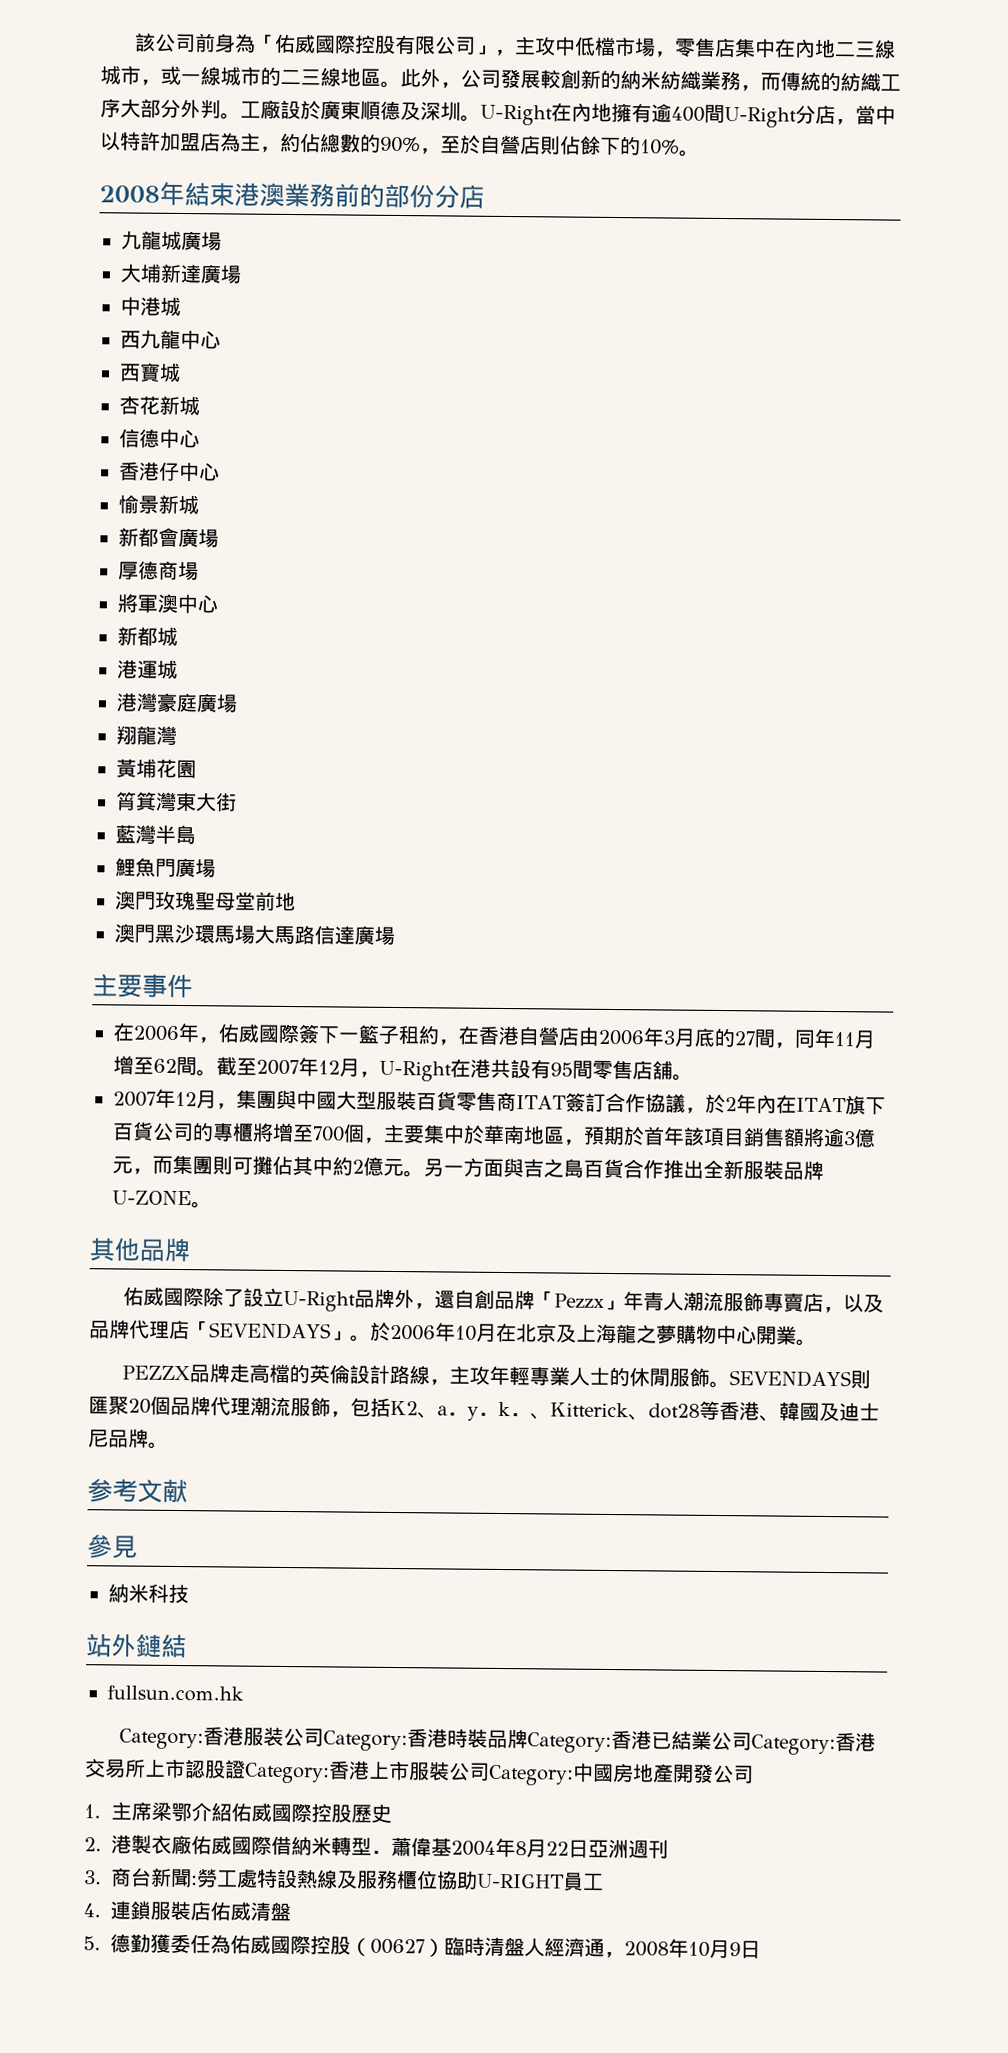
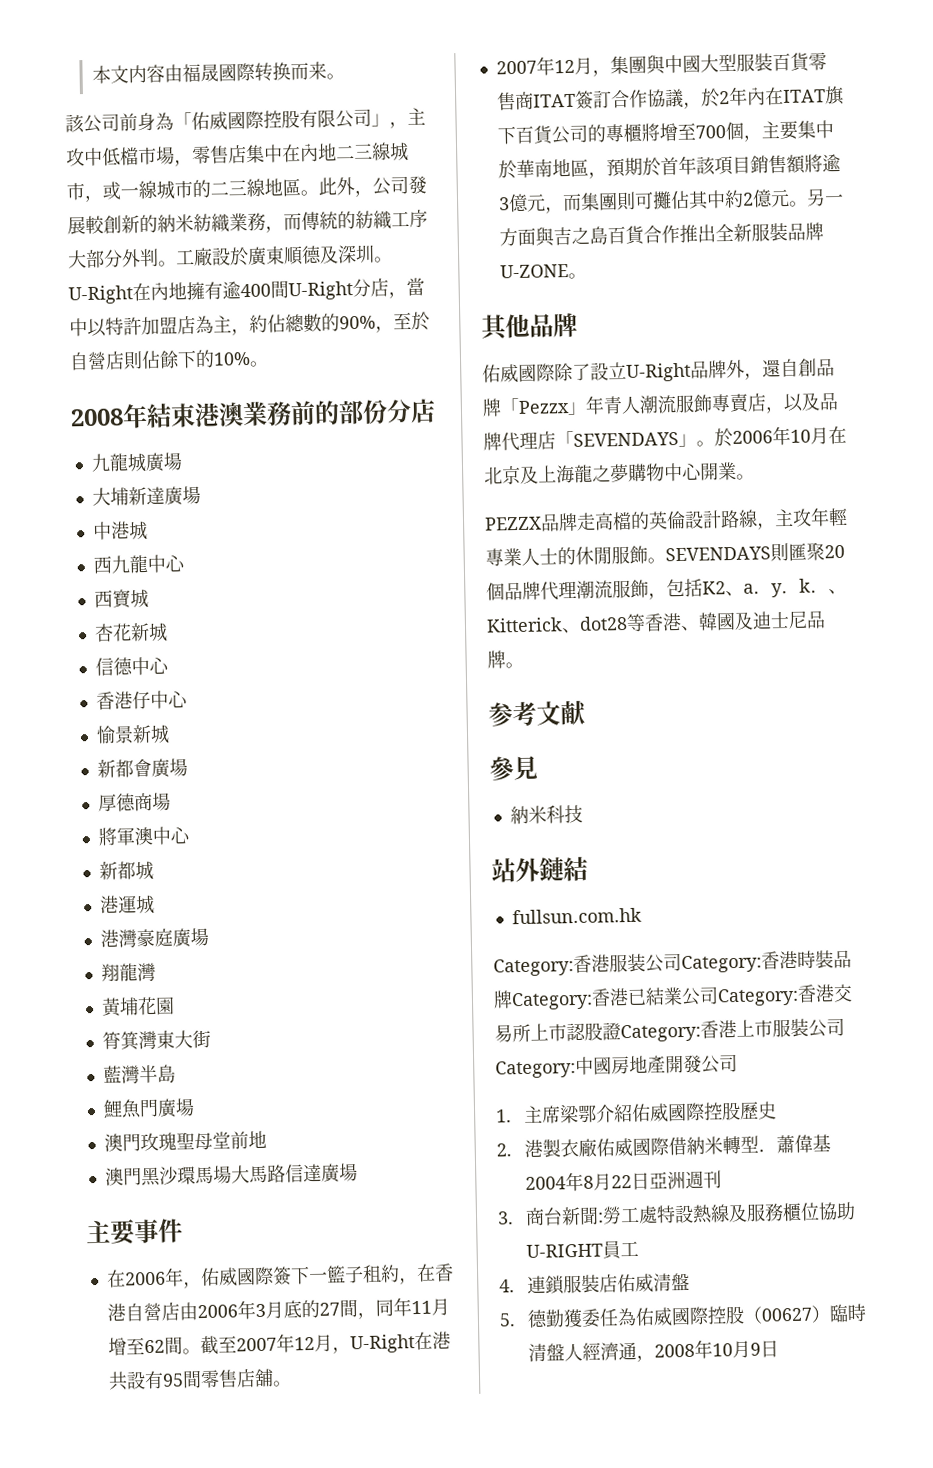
+ 本文内容由福晟國際转换而来。

